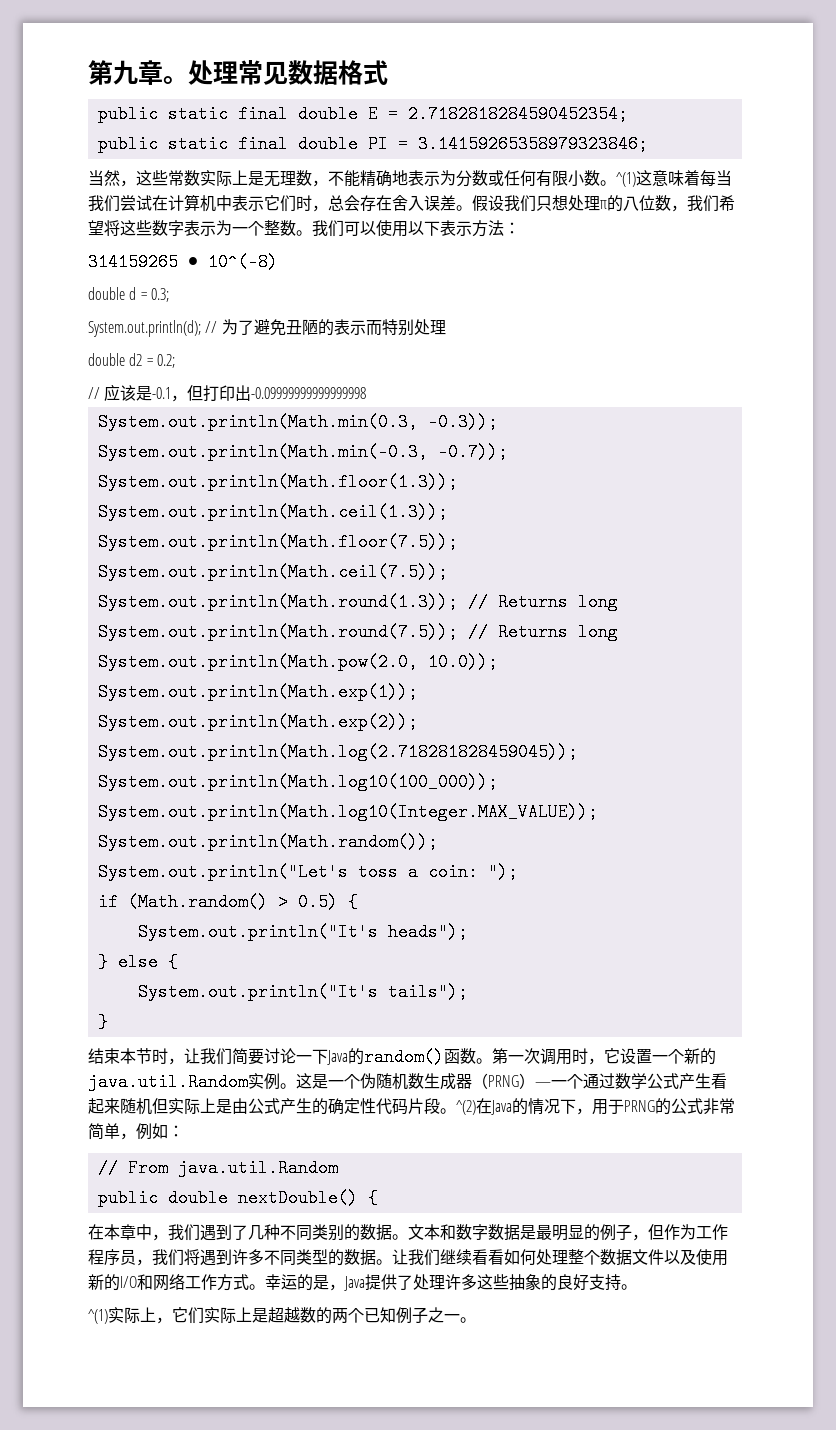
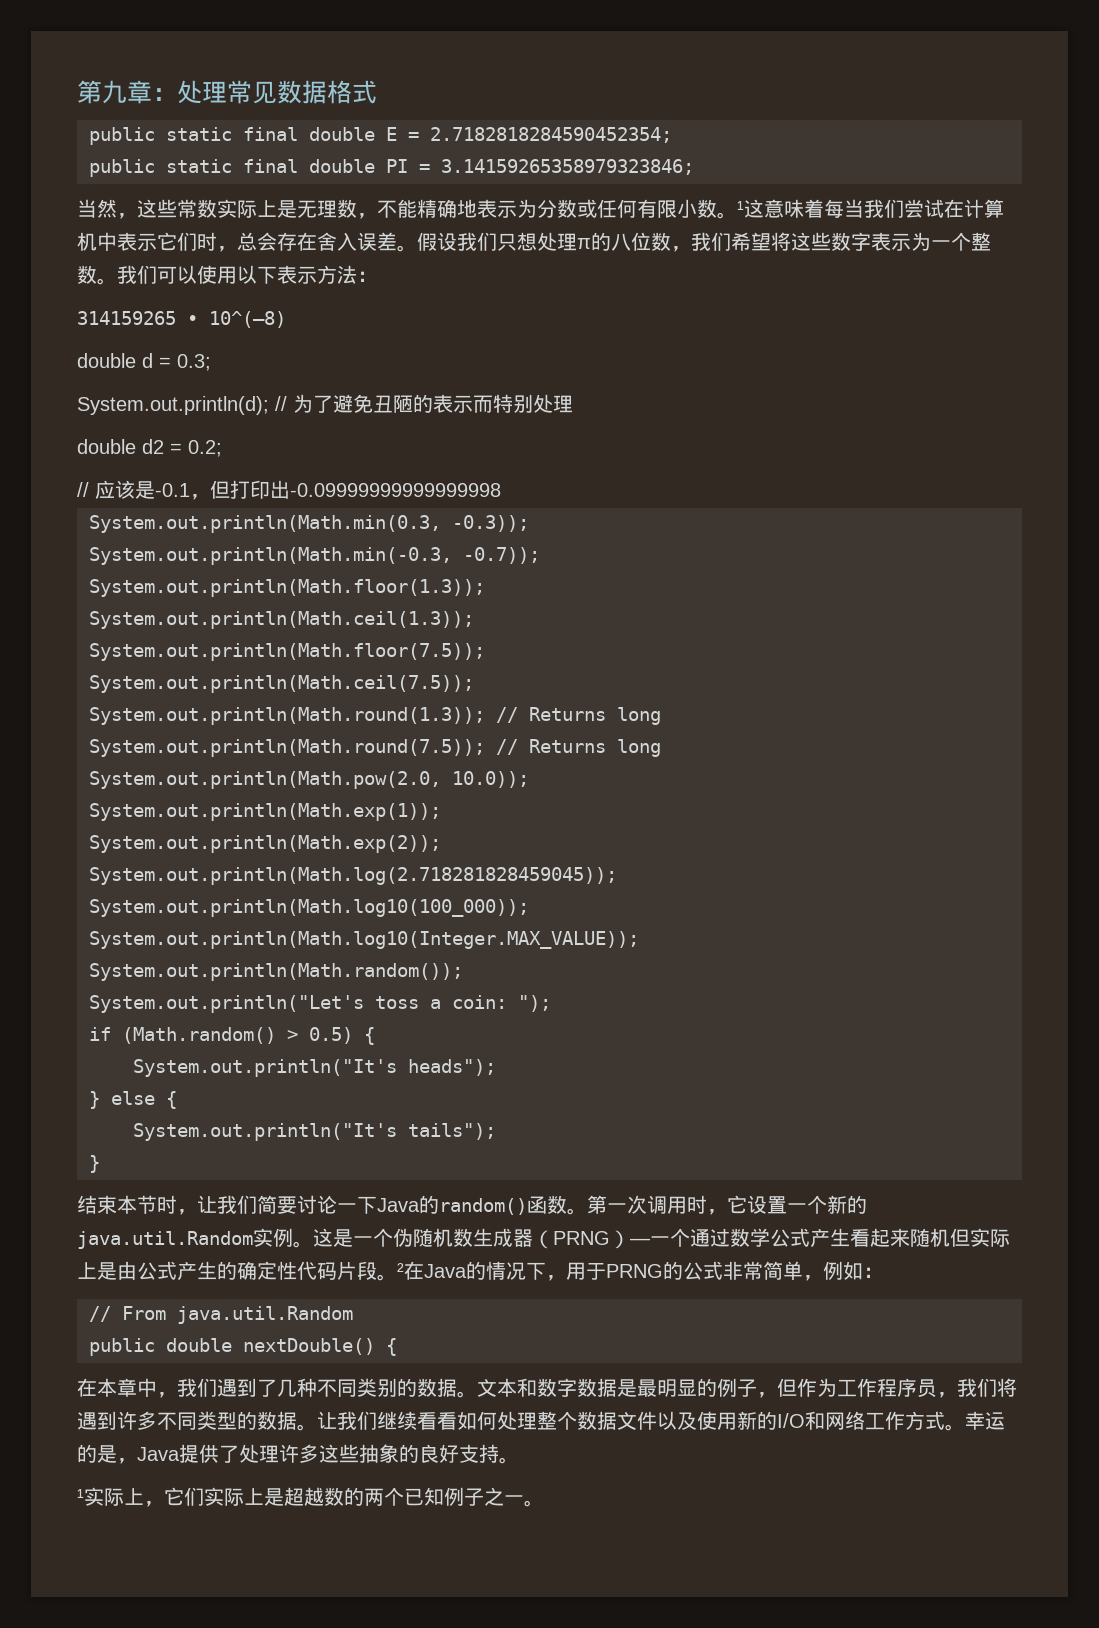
- 第九章。处理常见数据格式
+ 第九章：处理常见数据格式
- ^(1)这意味着每当我们尝试在计算机中表示它们时，总会存在舍入误差。
+ ¹这意味着每当我们尝试在计算机中表示它们时，总会存在舍入误差。
- ^(2)在Java的情况下，用于PRNG的公式非常简单，例如：
+ ²在Java的情况下，用于PRNG的公式非常简单，例如：
- ^(1)实际上，它们实际上是超越数的两个已知例子之一。
+ ¹实际上，它们实际上是超越数的两个已知例子之一。

